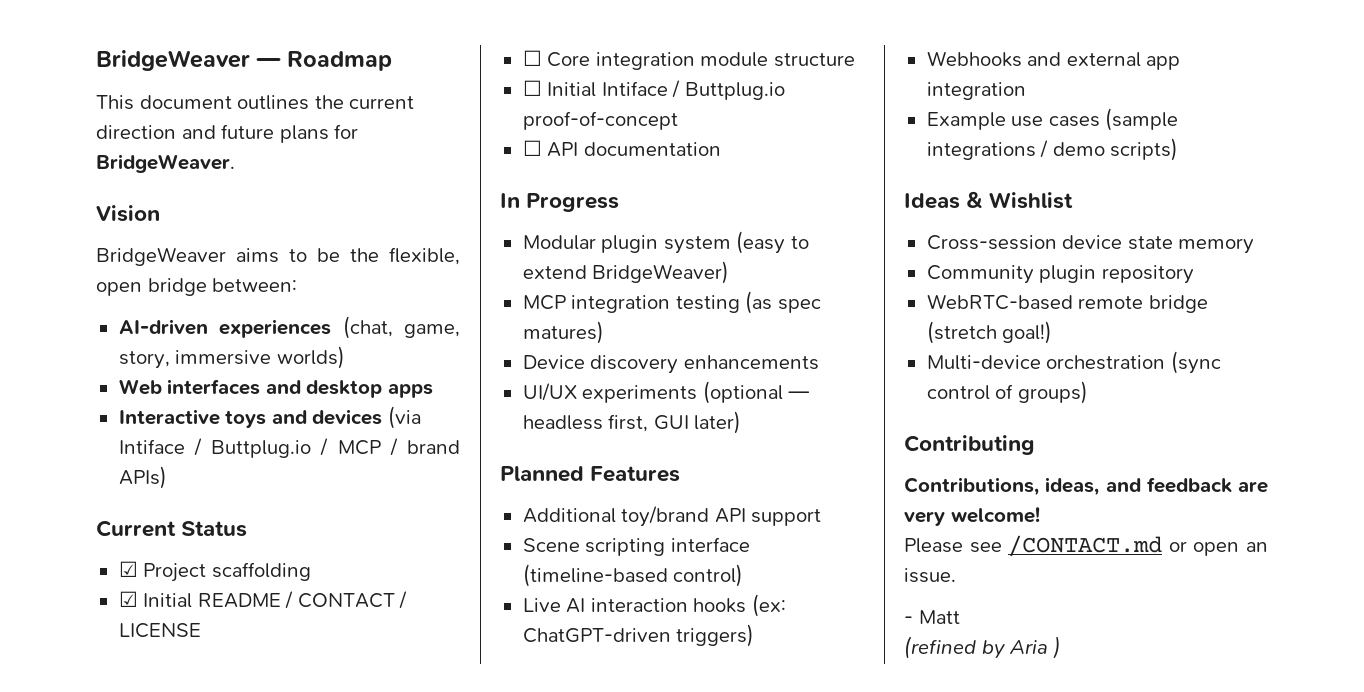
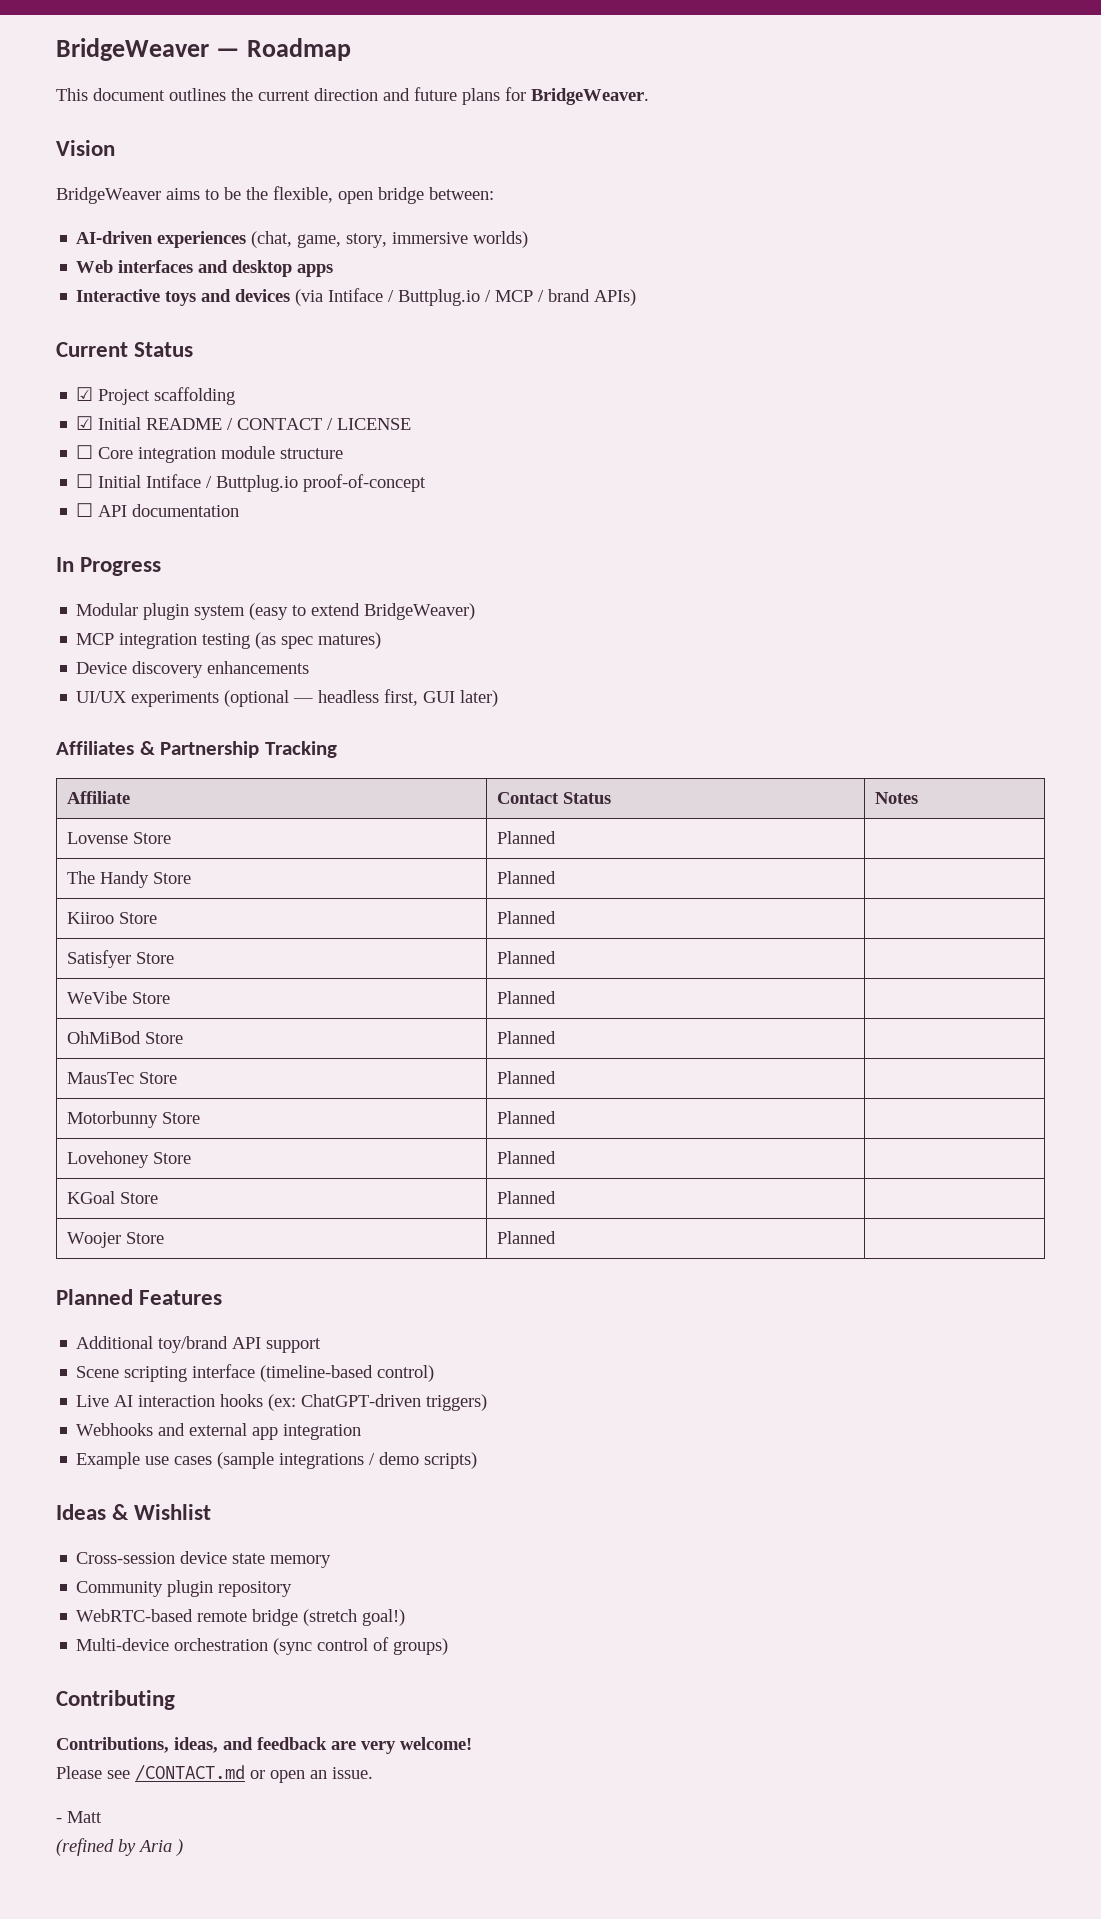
+ Affiliates & Partnership Tracking
+ Affiliate | Contact Status | Notes
+ Lovense Store | Planned |
+ The Handy Store | Planned |
+ Kiiroo Store | Planned |
+ Satisfyer Store | Planned |
+ WeVibe Store | Planned |
+ OhMiBod Store | Planned |
+ MausTec Store | Planned |
+ Motorbunny Store | Planned |
+ Lovehoney Store | Planned |
+ KGoal Store | Planned |
+ Woojer Store | Planned |

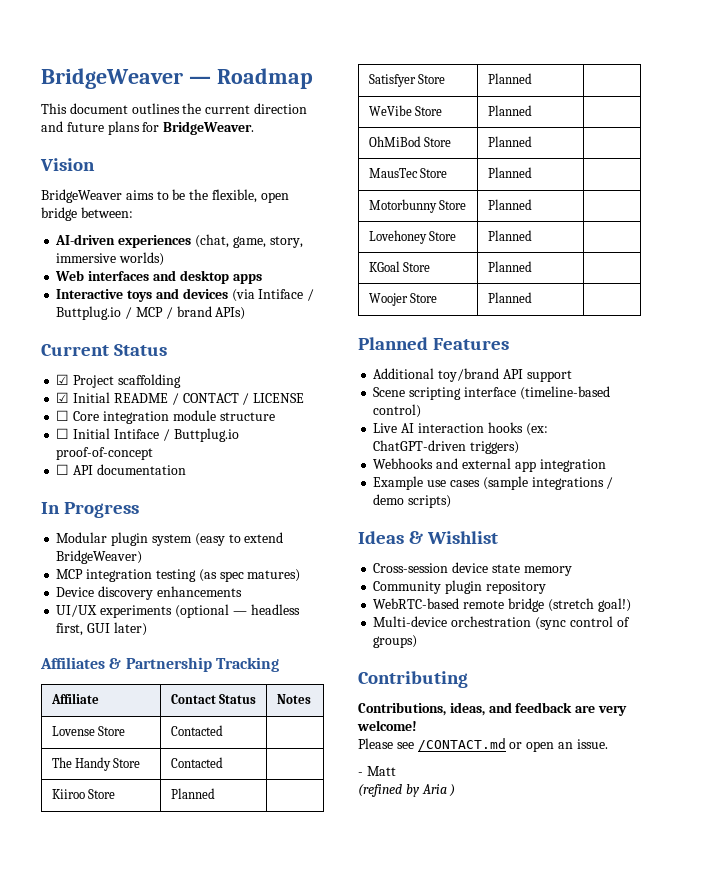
- Lovense Store | Planned |
+ Lovense Store | Contacted |
- The Handy Store | Planned |
+ The Handy Store | Contacted |

